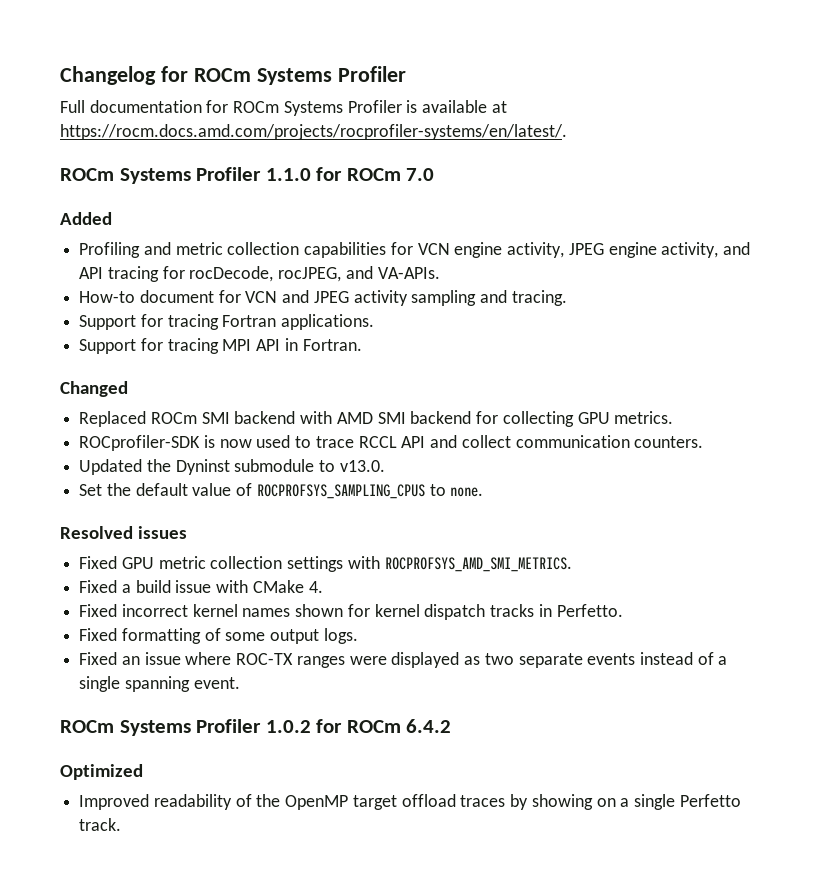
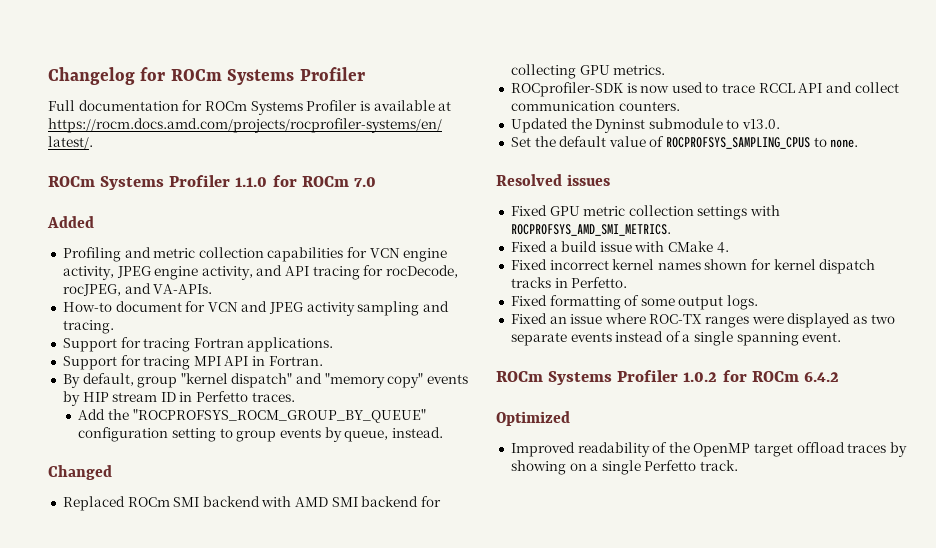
+ By default, group "kernel dispatch" and "memory copy" events by HIP stream ID in Perfetto traces.
+ Add the "ROCPROFSYS_ROCM_GROUP_BY_QUEUE" configuration setting to group events by queue, instead.

